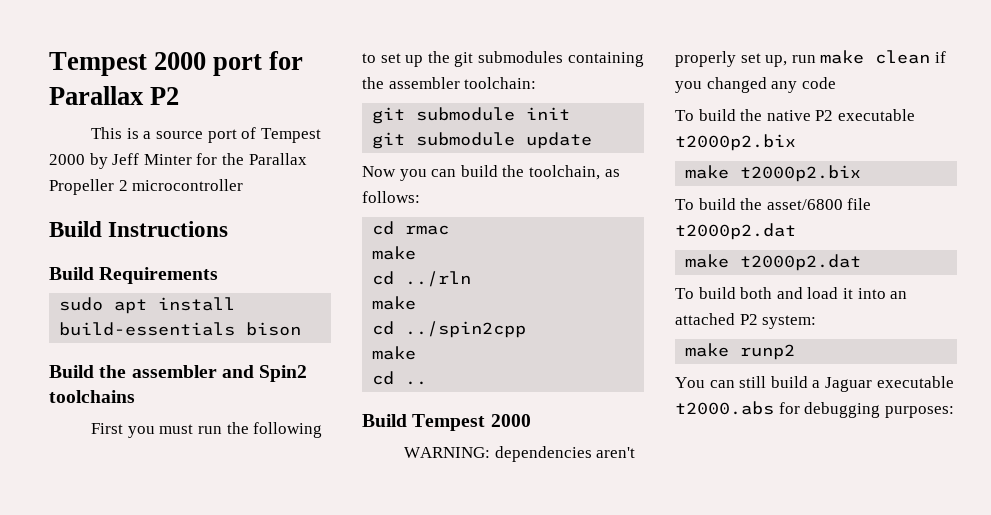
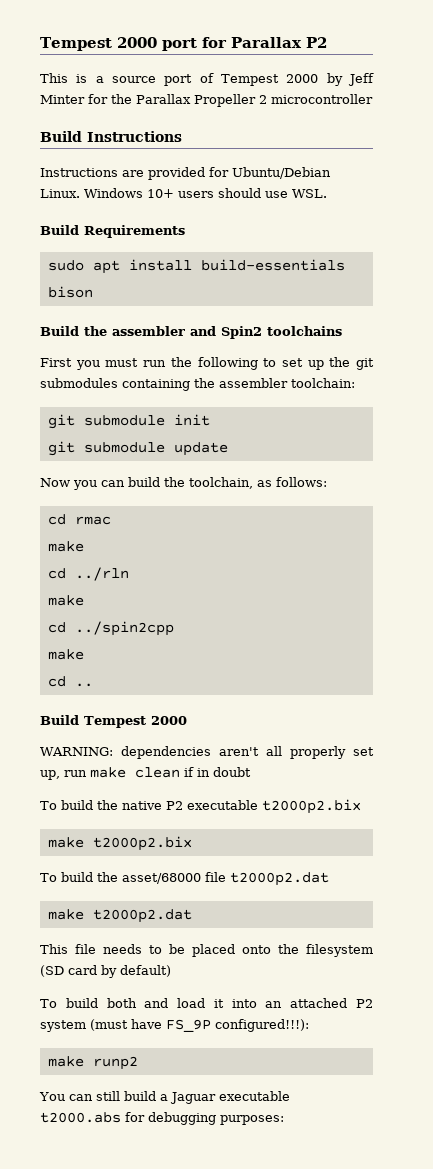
+ Instructions are provided for Ubuntu/Debian Linux. Windows 10+ users should use WSL.
- WARNING: dependencies aren't properly set up, run make clean if you changed any code
+ WARNING: dependencies aren't all properly set up, run make clean if in doubt
- To build the asset/6800 file t2000p2.dat
+ To build the asset/68000 file t2000p2.dat
+ This file needs to be placed onto the filesystem (SD card by default)
- To build both and load it into an attached P2 system:
+ To build both and load it into an attached P2 system (must have FS_9P configured!!!):

